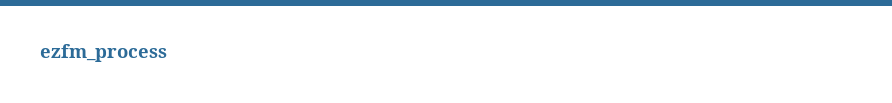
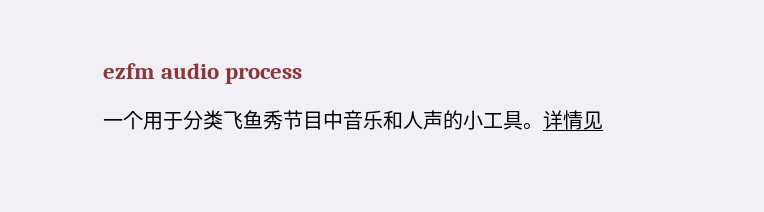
- ezfm_process
+ ezfm audio process
+ 一个用于分类飞鱼秀节目中音乐和人声的小工具。详情见

